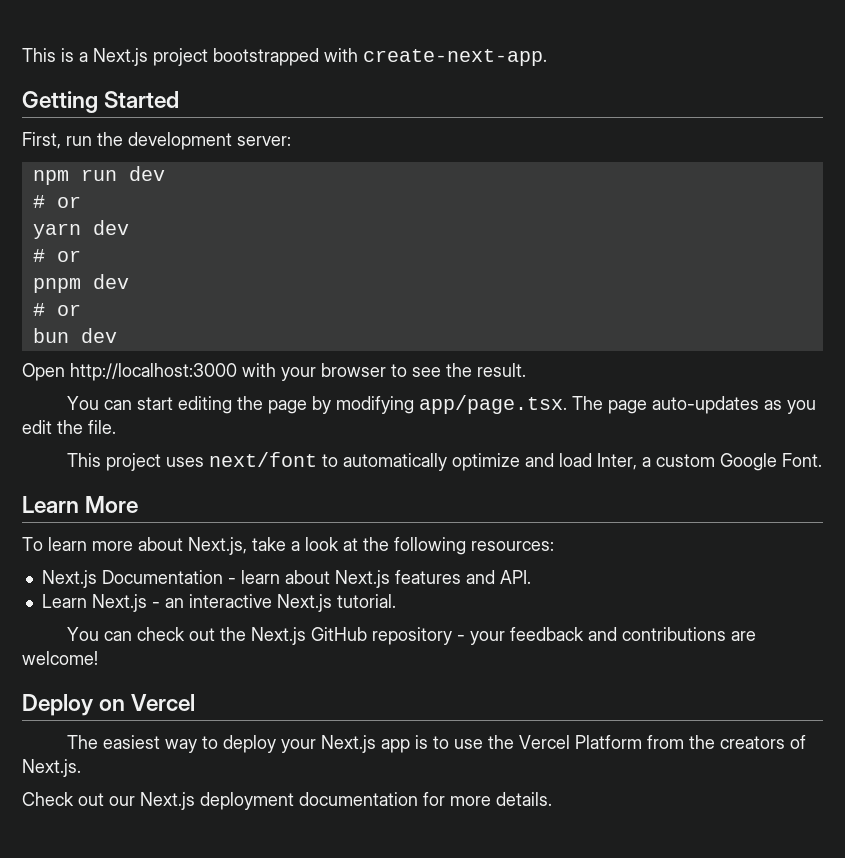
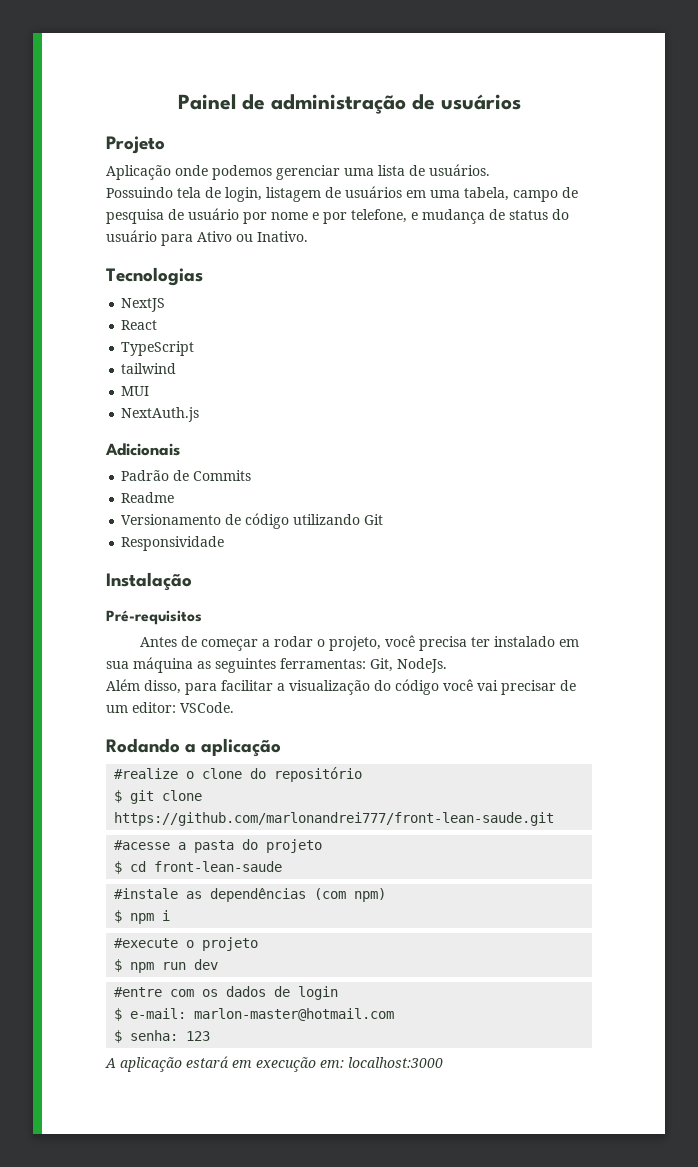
- This is a Next.js project bootstrapped with create-next-app.
- Getting Started
- First, run the development server:
- npm run dev
- # or
- yarn dev
- # or
- pnpm dev
- # or
- bun dev
- Open http://localhost:3000 with your browser to see the result.
- You can start editing the page by modifying app/page.tsx. The page auto-updates as you edit the file.
- This project uses next/font to automatically optimize and load Inter, a custom Google Font.
- Learn More
- To learn more about Next.js, take a look at the following resources:
- Next.js Documentation - learn about Next.js features and API.
- Learn Next.js - an interactive Next.js tutorial.
- You can check out the Next.js GitHub repository - your feedback and contributions are welcome!
- Deploy on Vercel
- The easiest way to deploy your Next.js app is to use the Vercel Platform from the creators of Next.js.
- Check out our Next.js deployment documentation for more details.
+ Painel de administração de usuários
+ Projeto
+ Aplicação onde podemos gerenciar uma lista de usuários.
+ Possuindo tela de login, listagem de usuários em uma tabela, campo de pesquisa de usuário por nome e por telefone, e mudança de status do usuário para Ativo ou Inativo.
+ Tecnologias
+ NextJS
+ React
+ TypeScript
+ tailwind
+ MUI
+ NextAuth.js
+ Adicionais
+ Padrão de Commits
+ Readme
+ Versionamento de código utilizando Git
+ Responsividade
+ Instalação
+ Pré-requisitos
+ Antes de começar a rodar o projeto, você precisa ter instalado em sua máquina as seguintes ferramentas: Git, NodeJs.
+ Além disso, para facilitar a visualização do código você vai precisar de um editor: VSCode.
+ Rodando a aplicação
+ #realize o clone do repositório
+ $ git clone https://github.com/marlonandrei777/front-lean-saude.git
+ #acesse a pasta do projeto
+ $ cd front-lean-saude
+ #instale as dependências (com npm)
+ $ npm i
+ #execute o projeto
+ $ npm run dev
+ #entre com os dados de login
+ $ e-mail: marlon-master@hotmail.com
+ $ senha: 123
+ A aplicação estará em execução em: localhost:3000

